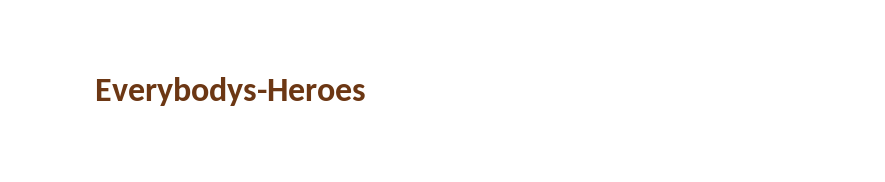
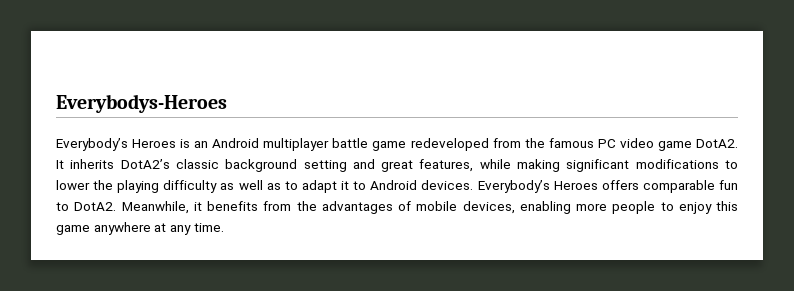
+ Everybody’s Heroes is an Android multiplayer battle game redeveloped from the famous PC video game DotA2. It inherits DotA2’s classic background setting and great features, while making significant modifications to lower the playing difficulty as well as to adapt it to Android devices. Everybody’s Heroes offers comparable fun to DotA2. Meanwhile, it benefits from the advantages of mobile devices, enabling more people to enjoy this game anywhere at any time.

